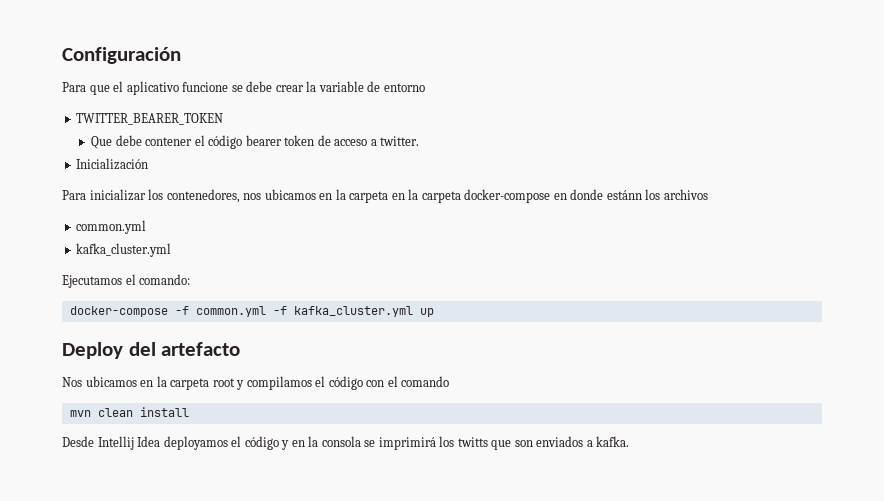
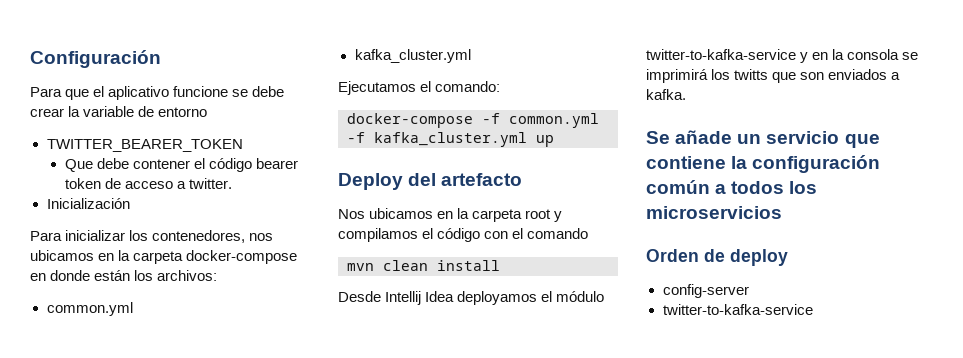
- Para inicializar los contenedores, nos ubicamos en la carpeta en la carpeta docker-compose en donde estánn los archivos
+ Para inicializar los contenedores, nos ubicamos en la carpeta docker-compose en donde están los archivos:
- Desde Intellij Idea deployamos el código y en la consola se imprimirá los twitts que son enviados a kafka.
+ Desde Intellij Idea deployamos el módulo twitter-to-kafka-service y en la consola se imprimirá los twitts que son enviados a kafka.
+ Se añade un servicio que contiene la configuración común a todos los microservicios
+ Orden de deploy
+ config-server
+ twitter-to-kafka-service

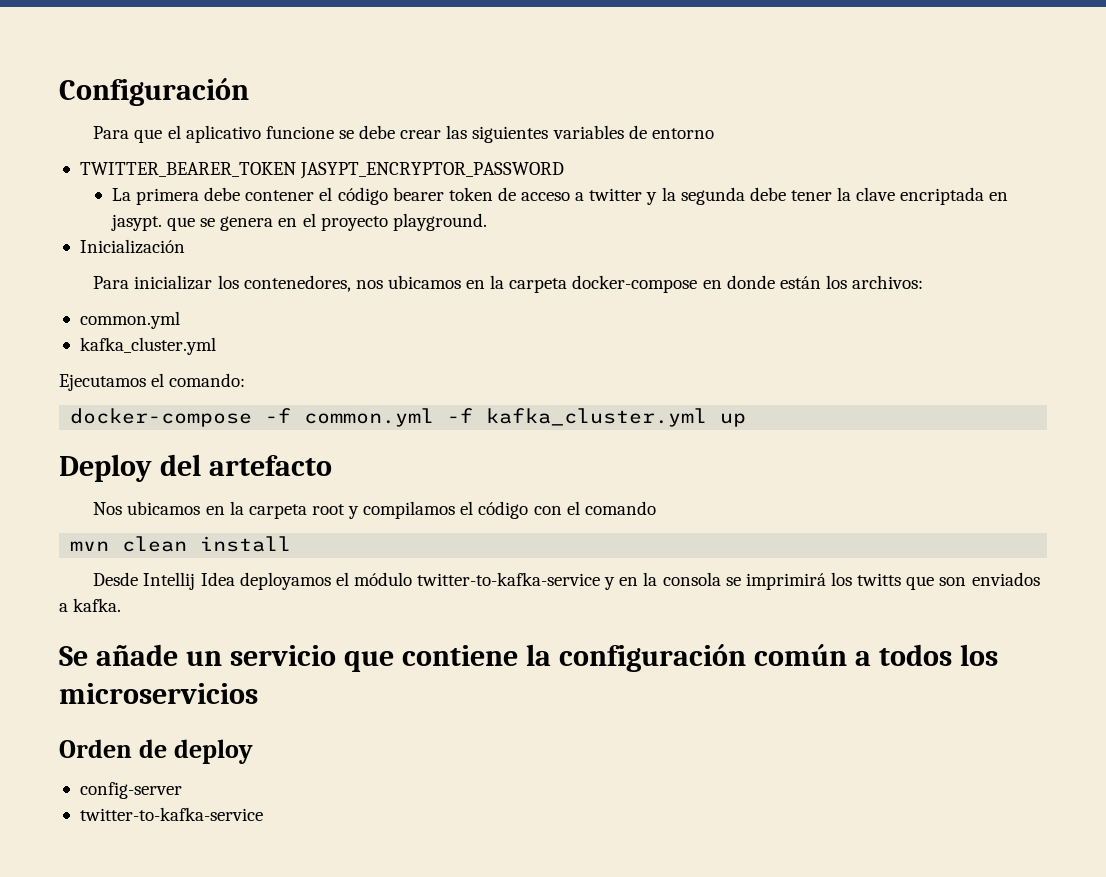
- Para que el aplicativo funcione se debe crear la variable de entorno
+ Para que el aplicativo funcione se debe crear las siguientes variables de entorno
- TWITTER_BEARER_TOKEN
- Que debe contener el código bearer token de acceso a twitter.
+ TWITTER_BEARER_TOKEN JASYPT_ENCRYPTOR_PASSWORD
+ La primera debe contener el código bearer token de acceso a twitter y la segunda debe tener la clave encriptada en jasypt. que se genera en el proyecto playground.

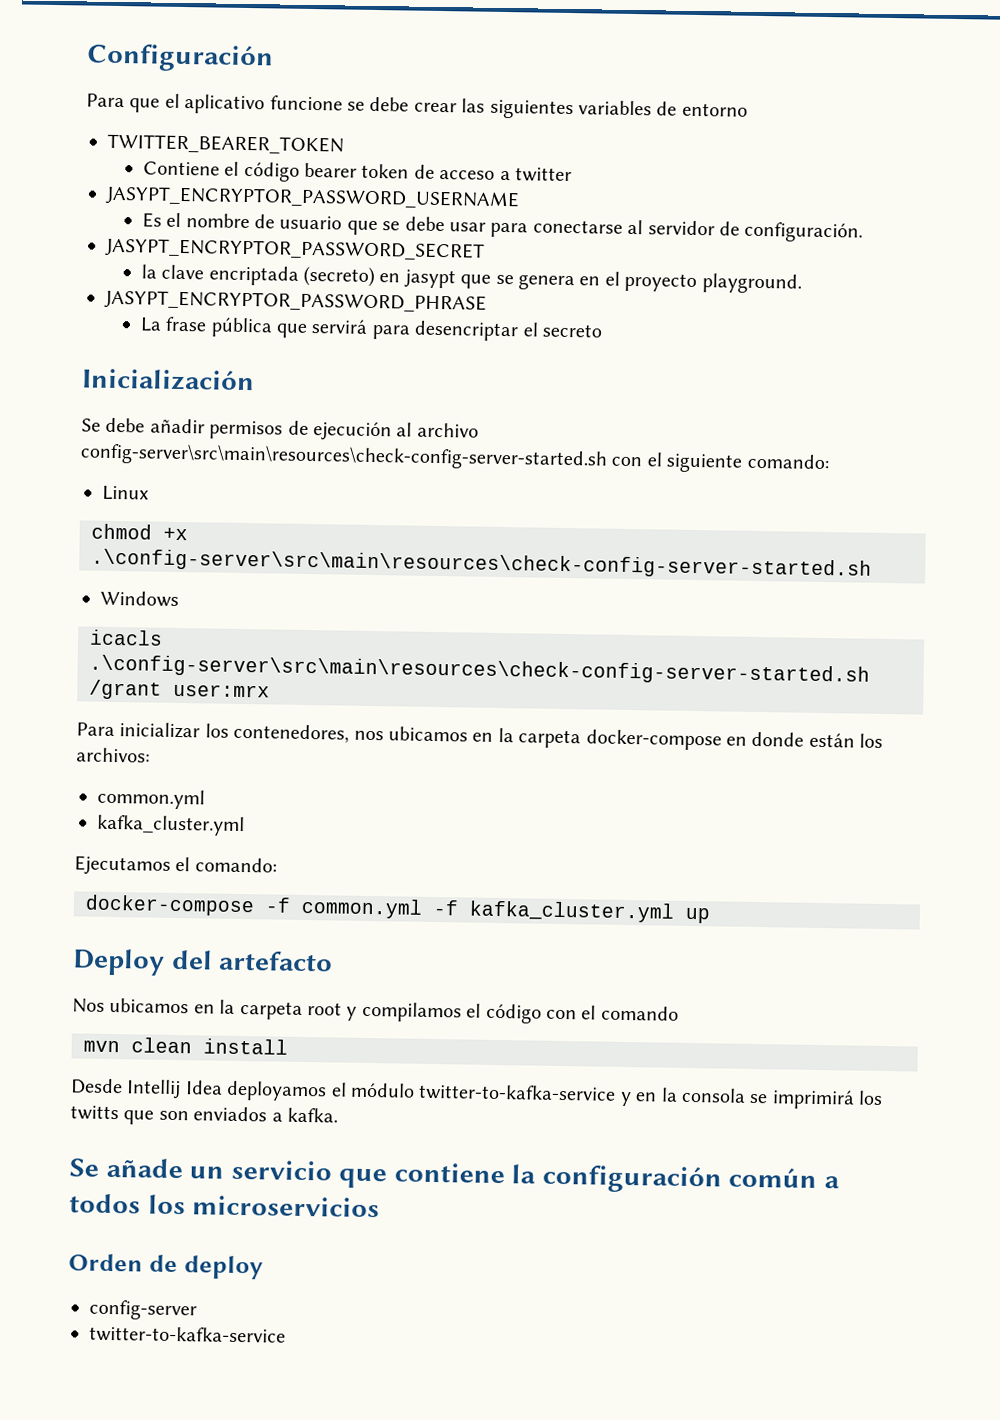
- TWITTER_BEARER_TOKEN JASYPT_ENCRYPTOR_PASSWORD
- La primera debe contener el código bearer token de acceso a twitter y la segunda debe tener la clave encriptada en jasypt. que se genera en el proyecto playground.
+ TWITTER_BEARER_TOKEN
+ Contiene el código bearer token de acceso a twitter
+ JASYPT_ENCRYPTOR_PASSWORD_USERNAME
+ Es el nombre de usuario que se debe usar para conectarse al servidor de configuración.
+ JASYPT_ENCRYPTOR_PASSWORD_SECRET
+ la clave encriptada (secreto) en jasypt que se genera en el proyecto playground.
+ JASYPT_ENCRYPTOR_PASSWORD_PHRASE
+ La frase pública que servirá para desencriptar el secreto
  Inicialización
+ Se debe añadir permisos de ejecución al archivo config-server\src\main\resources\check-config-server-started.sh con el siguiente comando:
+ Linux
+ chmod +x .\config-server\src\main\resources\check-config-server-started.sh
+ Windows
+ icacls .\config-server\src\main\resources\check-config-server-started.sh /grant user:mrx

